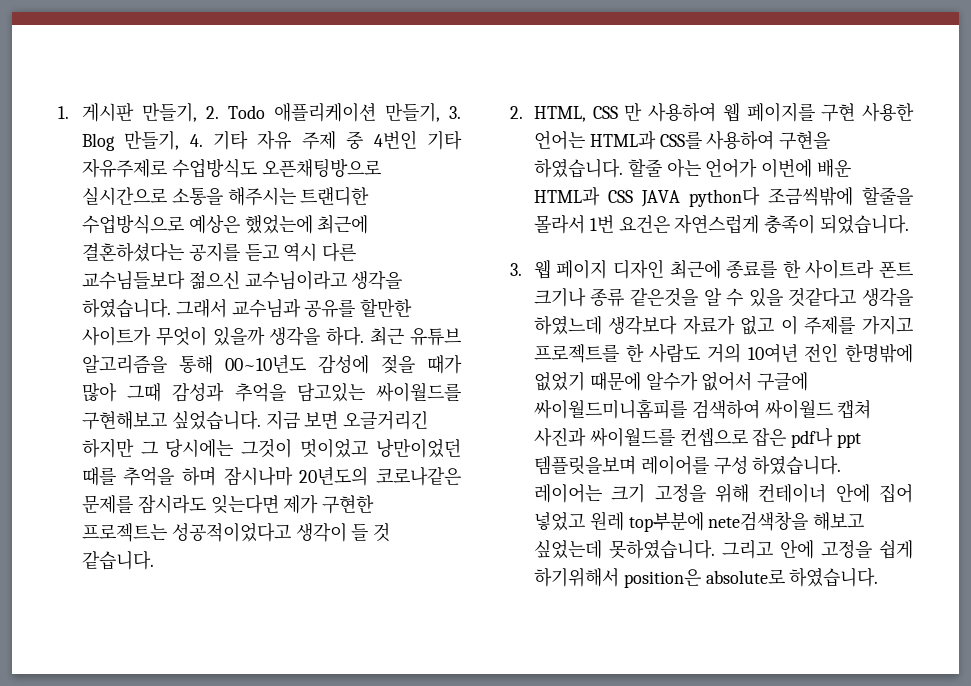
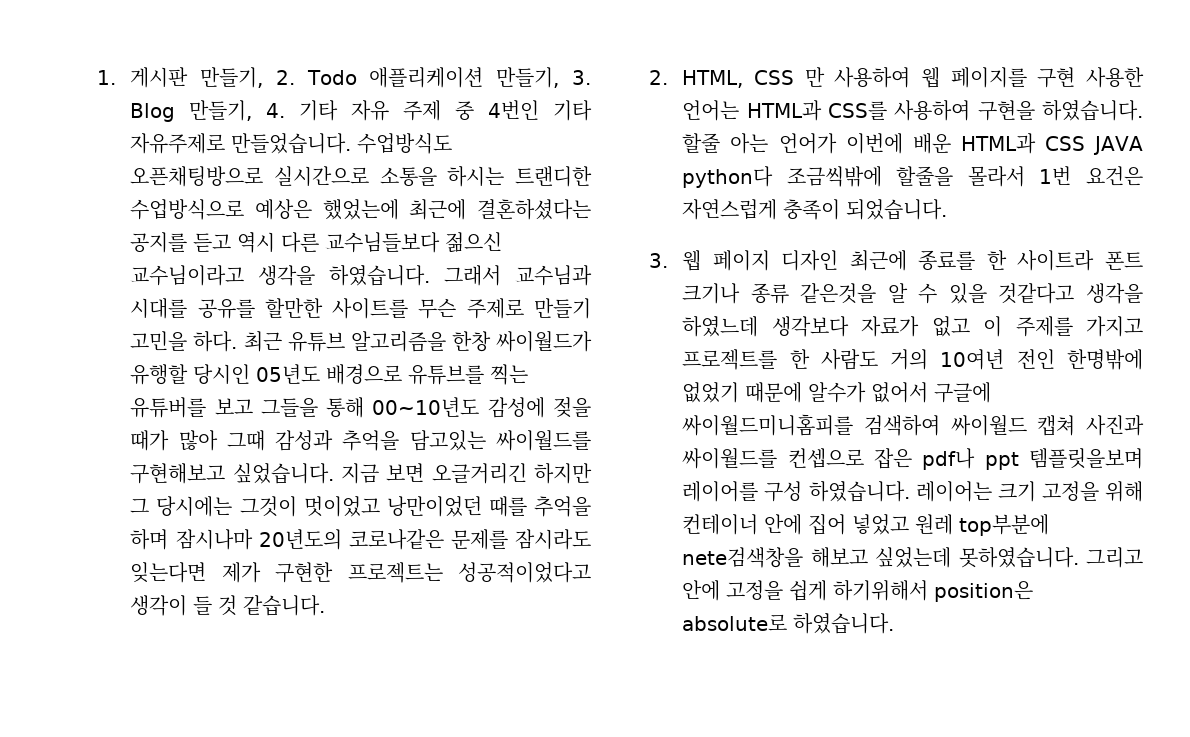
- 1. 게시판 만들기, 2. Todo 애플리케이션 만들기, 3. Blog 만들기, 4. 기타 자유 주제 중 4번인 기타 자유주제로 수업방식도 오픈채팅방으로 실시간으로 소통을 해주시는 트랜디한 수업방식으로 예상은 했었는에 최근에 결혼하셨다는 공지를 듣고 역시 다른 교수님들보다 젊으신 교수님이라고 생각을 하였습니다.
+ 1. 게시판 만들기, 2. Todo 애플리케이션 만들기, 3. Blog 만들기, 4. 기타 자유 주제 중 4번인 기타 자유주제로 만들었습니다. 수업방식도 오픈채팅방으로 실시간으로 소통을 하시는 트랜디한 수업방식으로 예상은 했었는에 최근에 결혼하셨다는 공지를 듣고 역시 다른 교수님들보다 젊으신 교수님이라고 생각을 하였습니다.
- 그래서 교수님과 공유를 할만한 사이트가 무엇이 있을까 생각을 하다. 최근 유튜브 알고리즘을 통해 00~10년도 감성에 젖을 때가 많아 그때 감성과 추억을 담고있는 싸이월드를 구현해보고 싶었습니다.
+ 그래서 교수님과 시대를 공유를 할만한 사이트를 무슨 주제로 만들기 고민을 하다. 최근 유튜브 알고리즘을 한창 싸이월드가 유행할 당시인 05년도 배경으로 유튜브를 찍는 유튜버를 보고 그들을 통해 00~10년도 감성에 젖을 때가 많아 그때 감성과 추억을 담고있는 싸이월드를 구현해보고 싶었습니다.

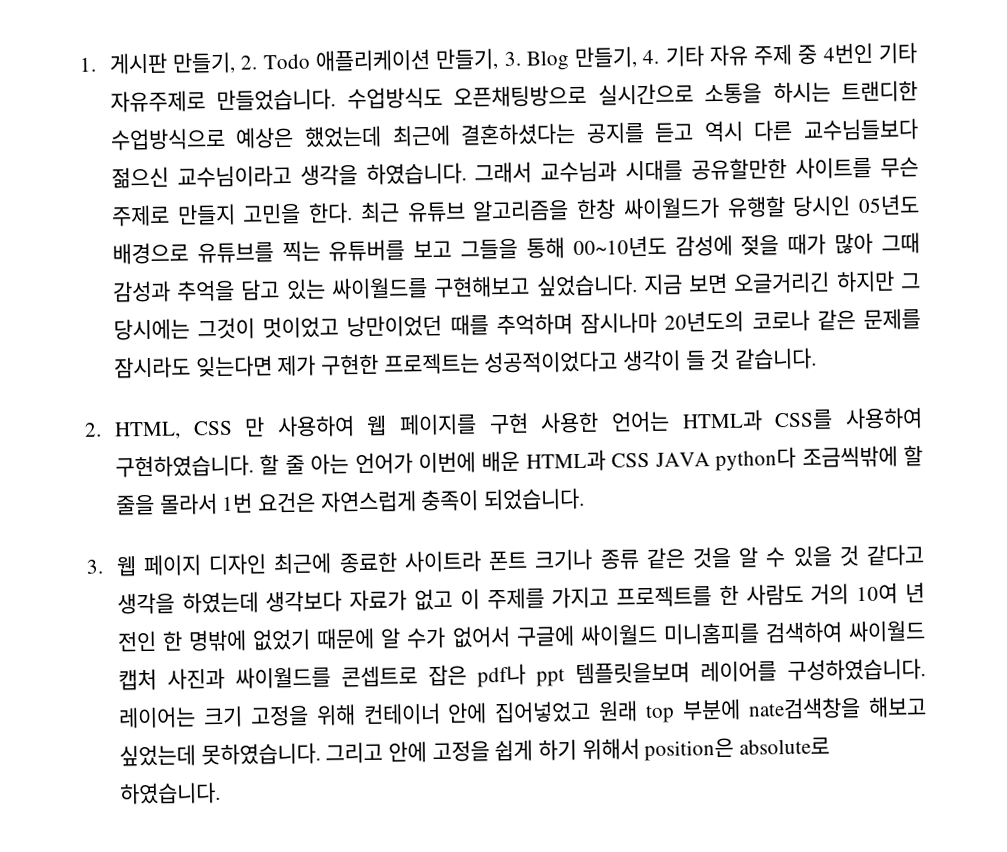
- 수업방식도 오픈채팅방으로 실시간으로 소통을 하시는 트랜디한 수업방식으로 예상은 했었는에 최근에 결혼하셨다는 공지를 듣고 역시 다른 교수님들보다 젊으신 교수님이라고 생각을 하였습니다.
+ 수업방식도 오픈채팅방으로 실시간으로 소통을 하시는 트랜디한 수업방식으로 예상은 했었는데 최근에 결혼하셨다는 공지를 듣고 역시 다른 교수님들보다 젊으신 교수님이라고 생각을 하였습니다.
- 그래서 교수님과 시대를 공유를 할만한 사이트를 무슨 주제로 만들기 고민을 하다.
+ 그래서 교수님과 시대를 공유할만한 사이트를 무슨 주제로 만들지 고민을 한다.
- 최근 유튜브 알고리즘을 한창 싸이월드가 유행할 당시인 05년도 배경으로 유튜브를 찍는 유튜버를 보고 그들을 통해 00~10년도 감성에 젖을 때가 많아 그때 감성과 추억을 담고있는 싸이월드를 구현해보고 싶었습니다.
+ 최근 유튜브 알고리즘을 한창 싸이월드가 유행할 당시인 05년도 배경으로 유튜브를 찍는 유튜버를 보고 그들을 통해 00~10년도 감성에 젖을 때가 많아 그때 감성과 추억을 담고 있는 싸이월드를 구현해보고 싶었습니다.
- 지금 보면 오글거리긴 하지만 그 당시에는 그것이 멋이었고 낭만이었던 때를 추억을 하며 잠시나마 20년도의 코로나같은 문제를 잠시라도 잊는다면 제가 구현한 프로젝트는 성공적이었다고 생각이 들 것 같습니다.
+ 지금 보면 오글거리긴 하지만 그 당시에는 그것이 멋이었고 낭만이었던 때를 추억하며 잠시나마 20년도의 코로나 같은 문제를 잠시라도 잊는다면 제가 구현한 프로젝트는 성공적이었다고 생각이 들 것 같습니다.
- 2. HTML, CSS 만 사용하여 웹 페이지를 구현 사용한 언어는 HTML과 CSS를 사용하여 구현을 하였습니다. 할줄 아는 언어가 이번에 배운 HTML과 CSS JAVA python다 조금씩밖에 할줄을 몰라서 1번 요건은 자연스럽게 충족이 되었습니다.
+ 2. HTML, CSS 만 사용하여 웹 페이지를 구현 사용한 언어는 HTML과 CSS를 사용하여 구현하였습니다. 할 줄 아는 언어가 이번에 배운 HTML과 CSS JAVA python다 조금씩밖에 할 줄을 몰라서 1번 요건은 자연스럽게 충족이 되었습니다.
- 3. 웹 페이지 디자인 최근에 종료를 한 사이트라 폰트 크기나 종류 같은것을 알 수 있을 것같다고 생각을 하였느데 생각보다 자료가 없고 이 주제를 가지고 프로젝트를 한 사람도 거의 10여년 전인 한명밖에 없었기 때문에 알수가 없어서 구글에 싸이월드미니홈피를 검색하여 싸이월드 캡쳐 사진과 싸이월드를 컨셉으로 잡은 pdf나 ppt 템플릿을보며 레이어를 구성 하였습니다.
+ 3. 웹 페이지 디자인 최근에 종료한 사이트라 폰트 크기나 종류 같은 것을 알 수 있을 것 같다고 생각을 하였는데 생각보다 자료가 없고 이 주제를 가지고 프로젝트를 한 사람도 거의 10여 년 전인 한 명밖에 없었기 때문에 알 수가 없어서 구글에 싸이월드 미니홈피를 검색하여 싸이월드 캡처 사진과 싸이월드를 콘셉트로 잡은 pdf나 ppt 템플릿을보며 레이어를 구성하였습니다.
- 레이어는 크기 고정을 위해 컨테이너 안에 집어 넣었고 원레 top부분에 nete검색창을 해보고 싶었는데 못하였습니다.
+ 레이어는 크기 고정을 위해 컨테이너 안에 집어넣었고 원래 top 부분에 nate검색창을 해보고 싶었는데 못하였습니다.
- 그리고 안에 고정을 쉽게 하기위해서 position은 absolute로 하였습니다.
+ 그리고 안에 고정을 쉽게 하기 위해서 position은 absolute로 하였습니다.

